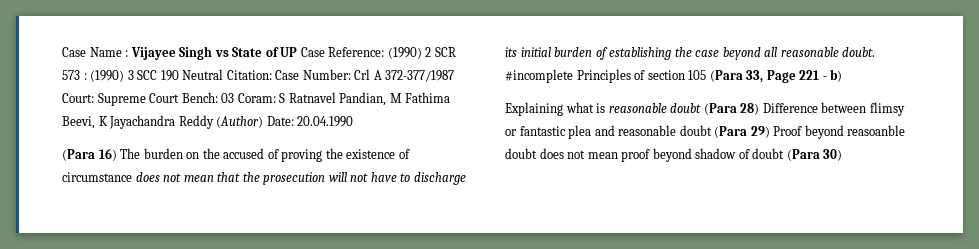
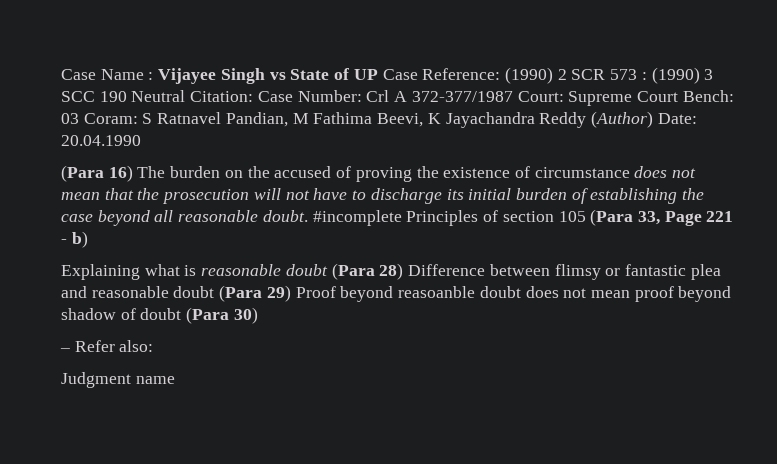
+ – Refer also:
+ Judgment name

